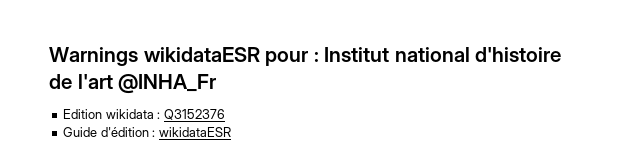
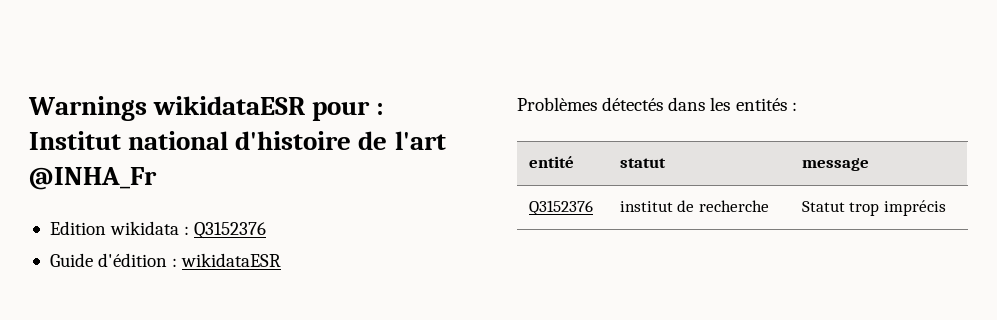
+ Problèmes détectés dans les entités :
+ entité | statut | message
+ Q3152376 | institut de recherche | Statut trop imprécis

